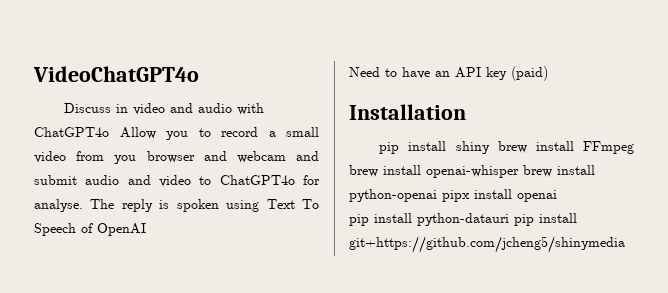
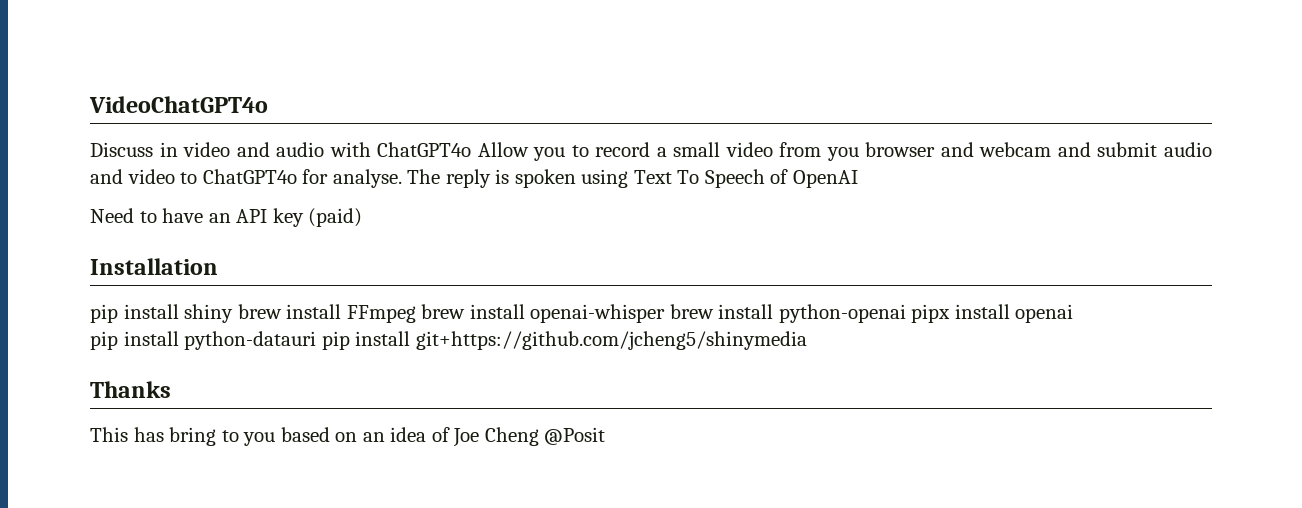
+ Thanks
+ This has bring to you based on an idea of Joe Cheng @Posit

